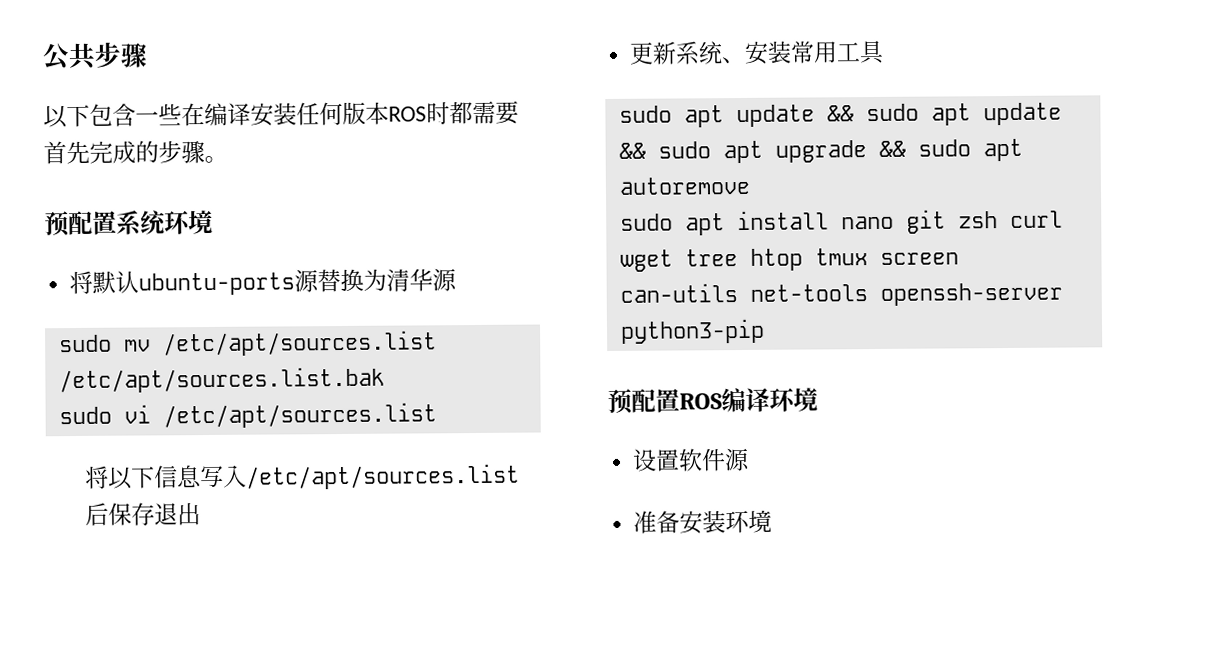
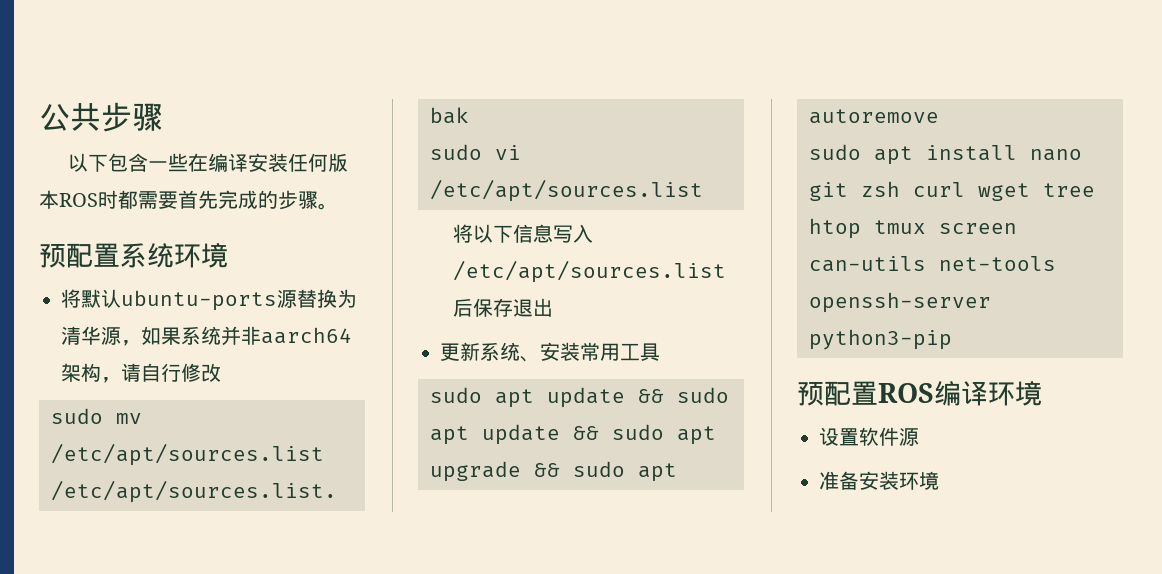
- 将默认ubuntu-ports源替换为清华源
+ 将默认ubuntu-ports源替换为清华源，如果系统并非aarch64架构，请自行修改

